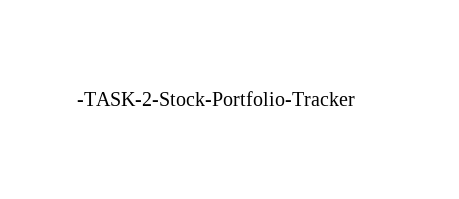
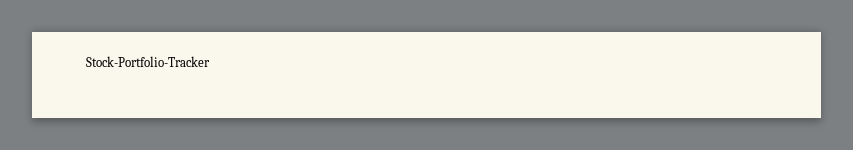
- -TASK-2-Stock-Portfolio-Tracker
+ Stock-Portfolio-Tracker

